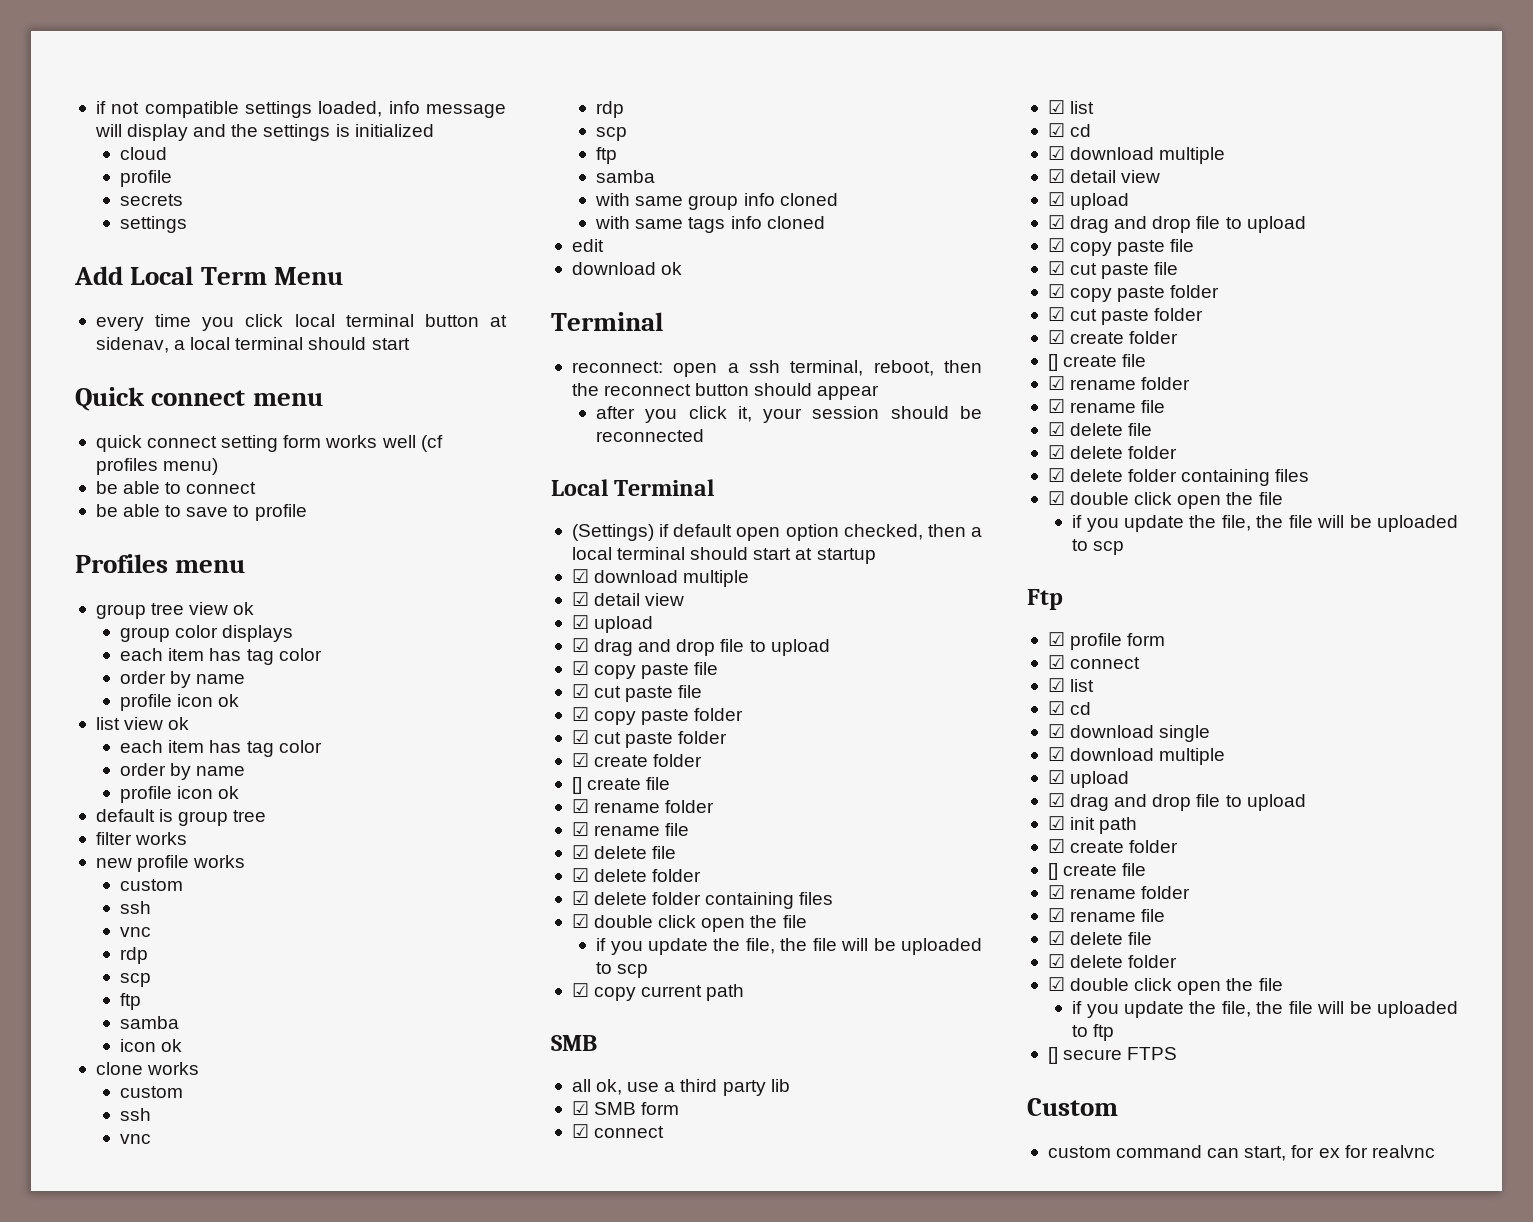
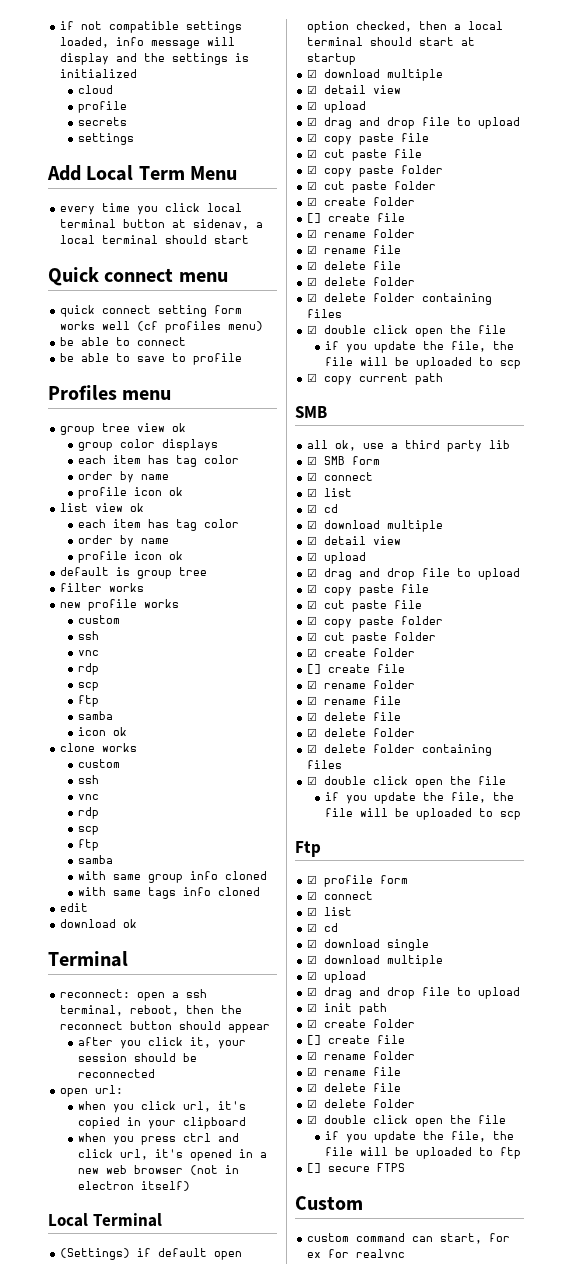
+ open url:
+ when you click url, it's copied in your clipboard
+ when you press ctrl and click url, it's opened in a new web browser (not in electron itself)

